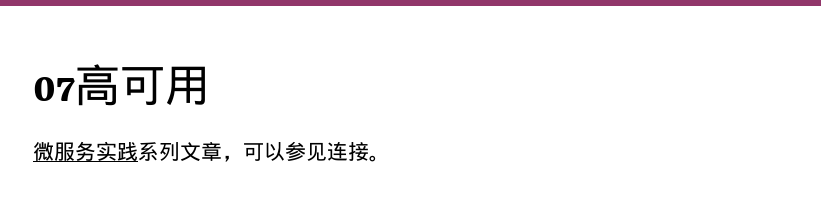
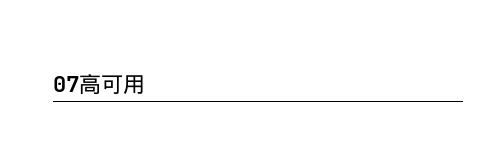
- 微服务实践系列文章，可以参见连接。

